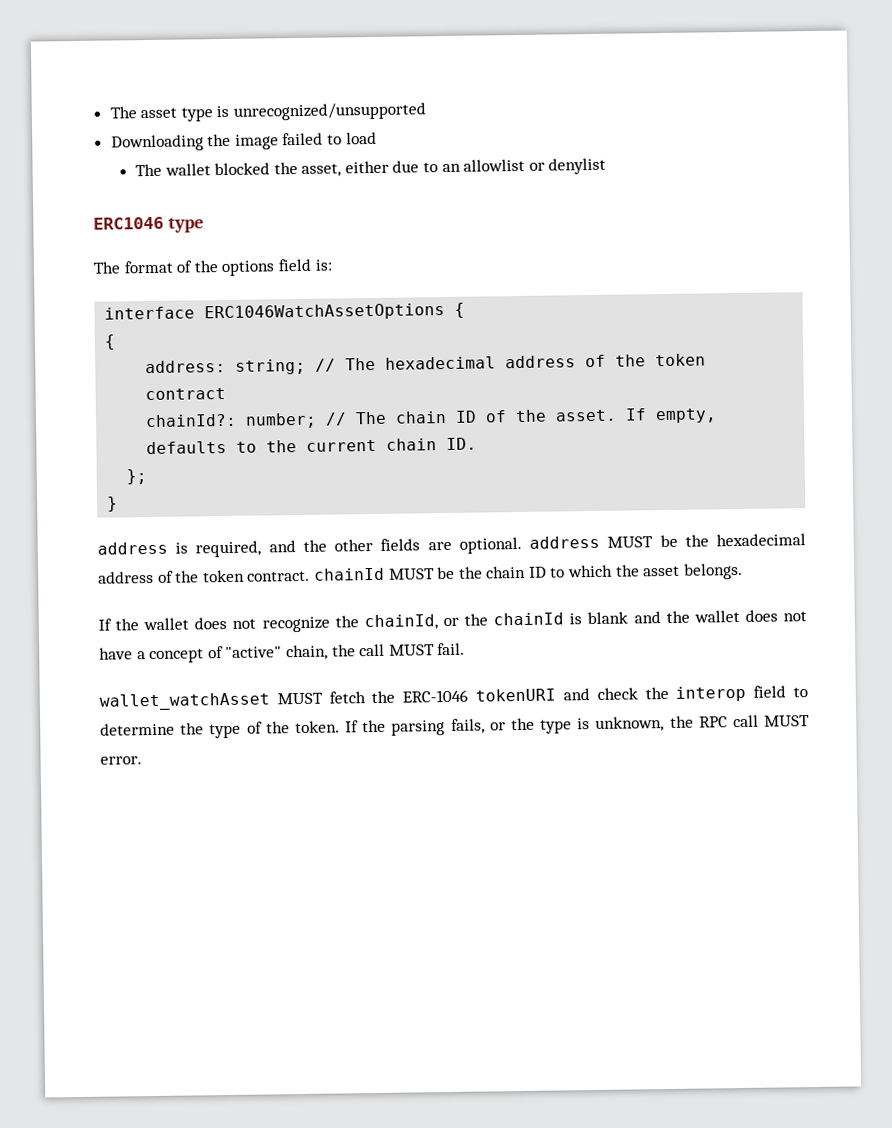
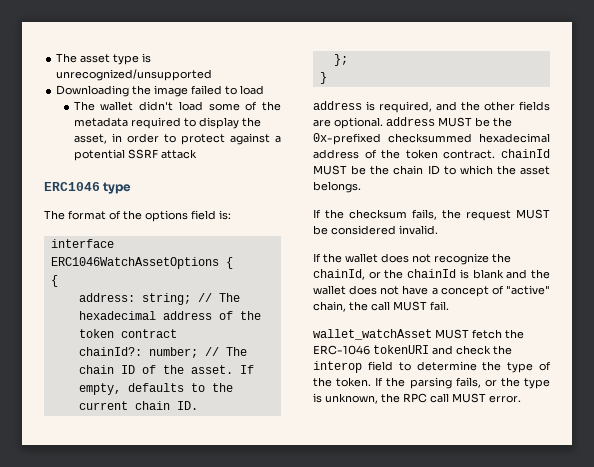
- The wallet blocked the asset, either due to an allowlist or denylist
+ The wallet didn't load some of the metadata required to display the asset, in order to protect against a potential SSRF attack
- address is required, and the other fields are optional. address MUST be the hexadecimal address of the token contract. chainId MUST be the chain ID to which the asset belongs.
+ address is required, and the other fields are optional. address MUST be the 0x-prefixed checksummed hexadecimal address of the token contract. chainId MUST be the chain ID to which the asset belongs.
+ If the checksum fails, the request MUST be considered invalid.

